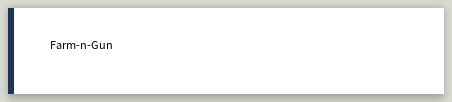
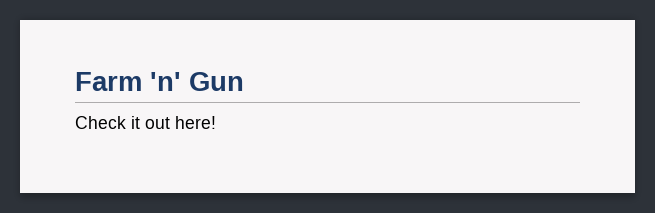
- Farm-n-Gun
+ Farm 'n' Gun
+ Check it out here!

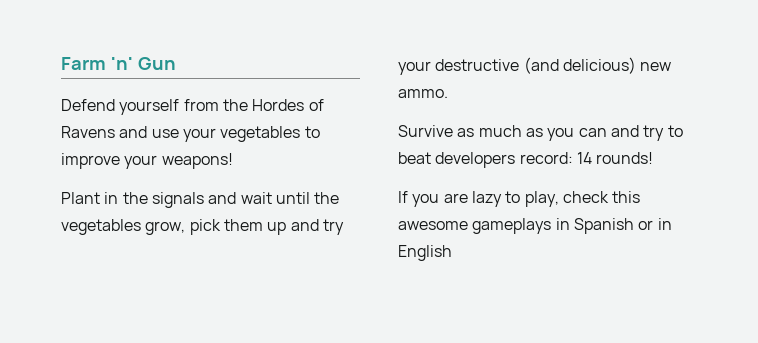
- Check it out here!
+ Defend yourself from the Hordes of Ravens and use your vegetables to improve your weapons!
+ Plant in the signals and wait until the vegetables grow, pick them up and try your destructive (and delicious) new ammo.
+ Survive as much as you can and try to beat developers record: 14 rounds!
+ If you are lazy to play, check this awesome gameplays in Spanish or in English

